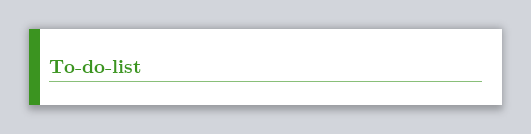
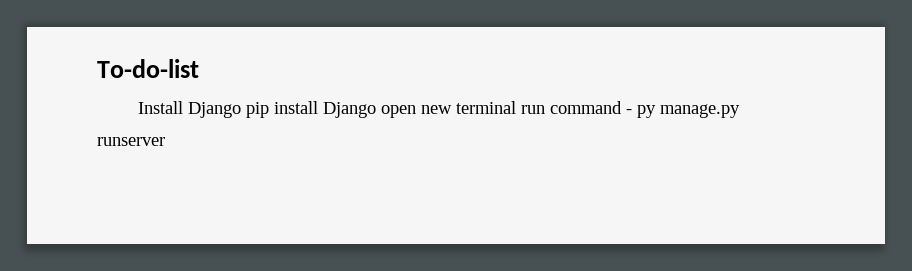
+ Install Django pip install Django open new terminal run command - py manage.py runserver

